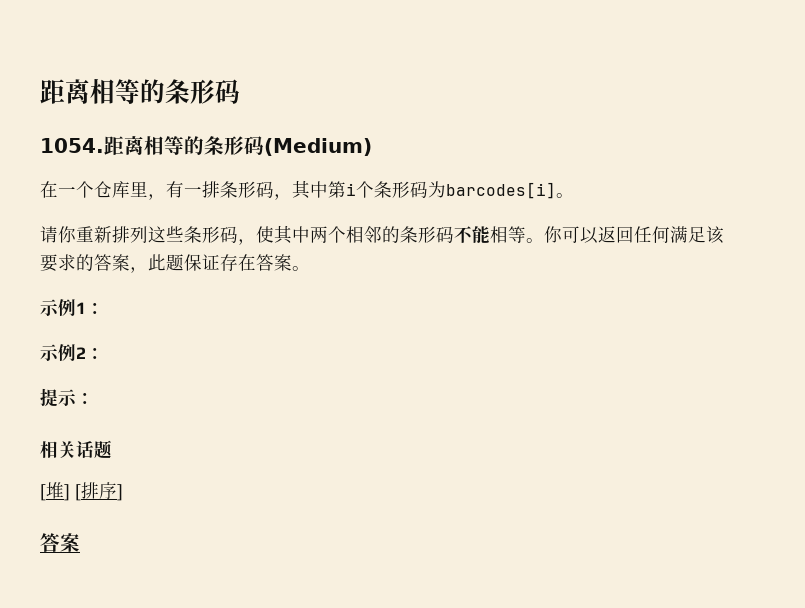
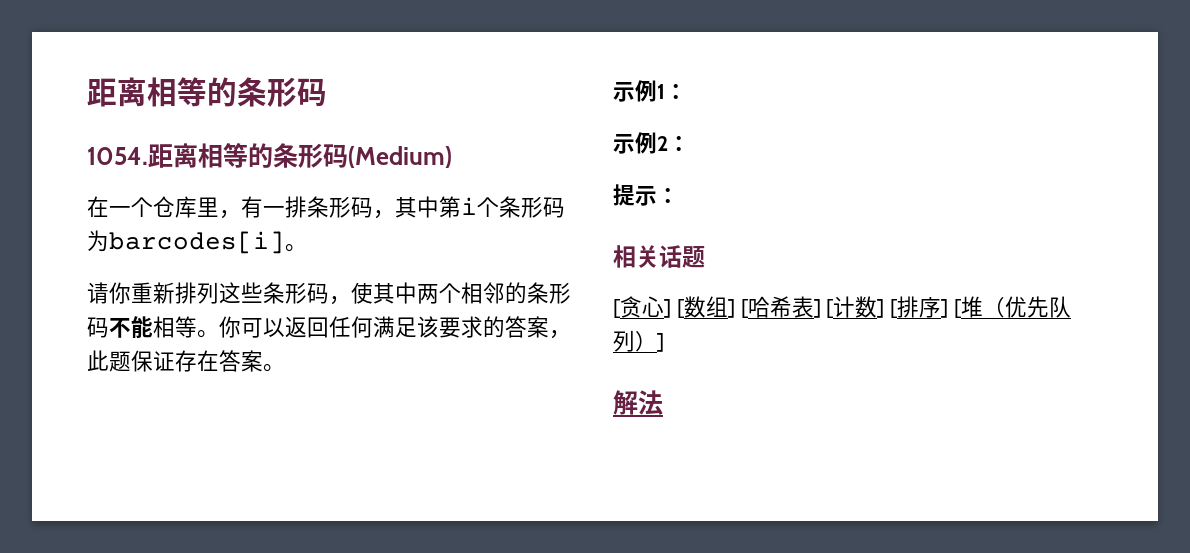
- [堆] [排序]
- 答案
+ [贪心] [数组] [哈希表] [计数] [排序] [堆（优先队列）]
+ 解法

